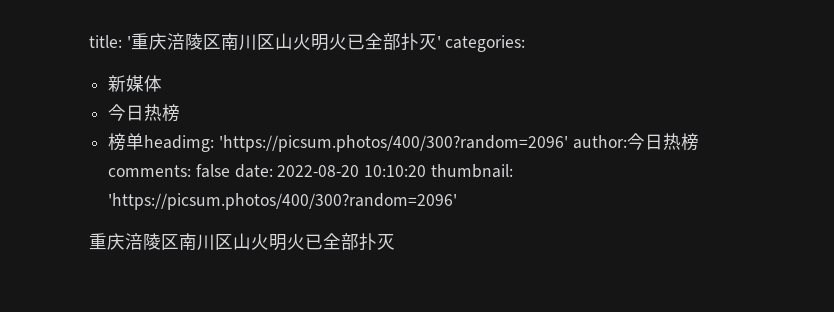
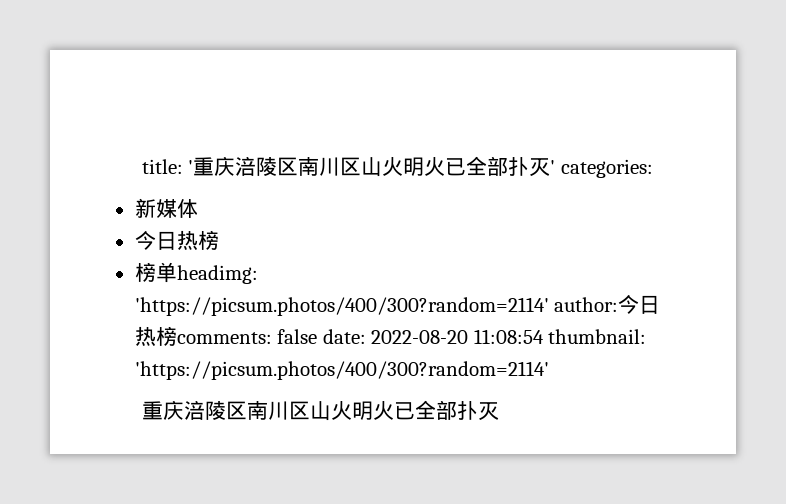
- 榜单headimg: 'https://picsum.photos/400/300?random=2096' author:今日热榜comments: false date: 2022-08-20 10:10:20 thumbnail: 'https://picsum.photos/400/300?random=2096'
+ 榜单headimg: 'https://picsum.photos/400/300?random=2114' author:今日热榜comments: false date: 2022-08-20 11:08:54 thumbnail: 'https://picsum.photos/400/300?random=2114'

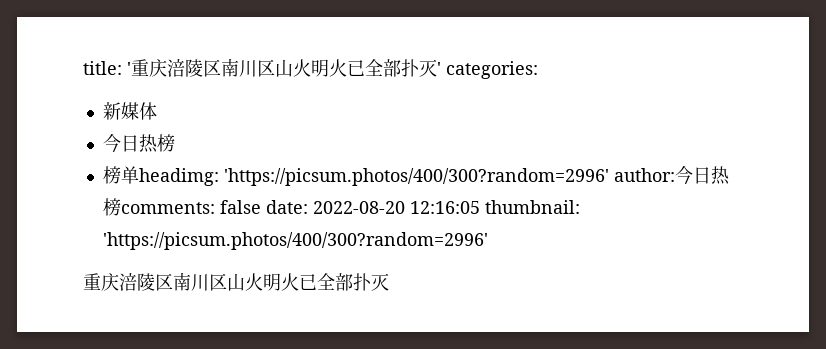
- 榜单headimg: 'https://picsum.photos/400/300?random=2114' author:今日热榜comments: false date: 2022-08-20 11:08:54 thumbnail: 'https://picsum.photos/400/300?random=2114'
+ 榜单headimg: 'https://picsum.photos/400/300?random=2996' author:今日热榜comments: false date: 2022-08-20 12:16:05 thumbnail: 'https://picsum.photos/400/300?random=2996'

